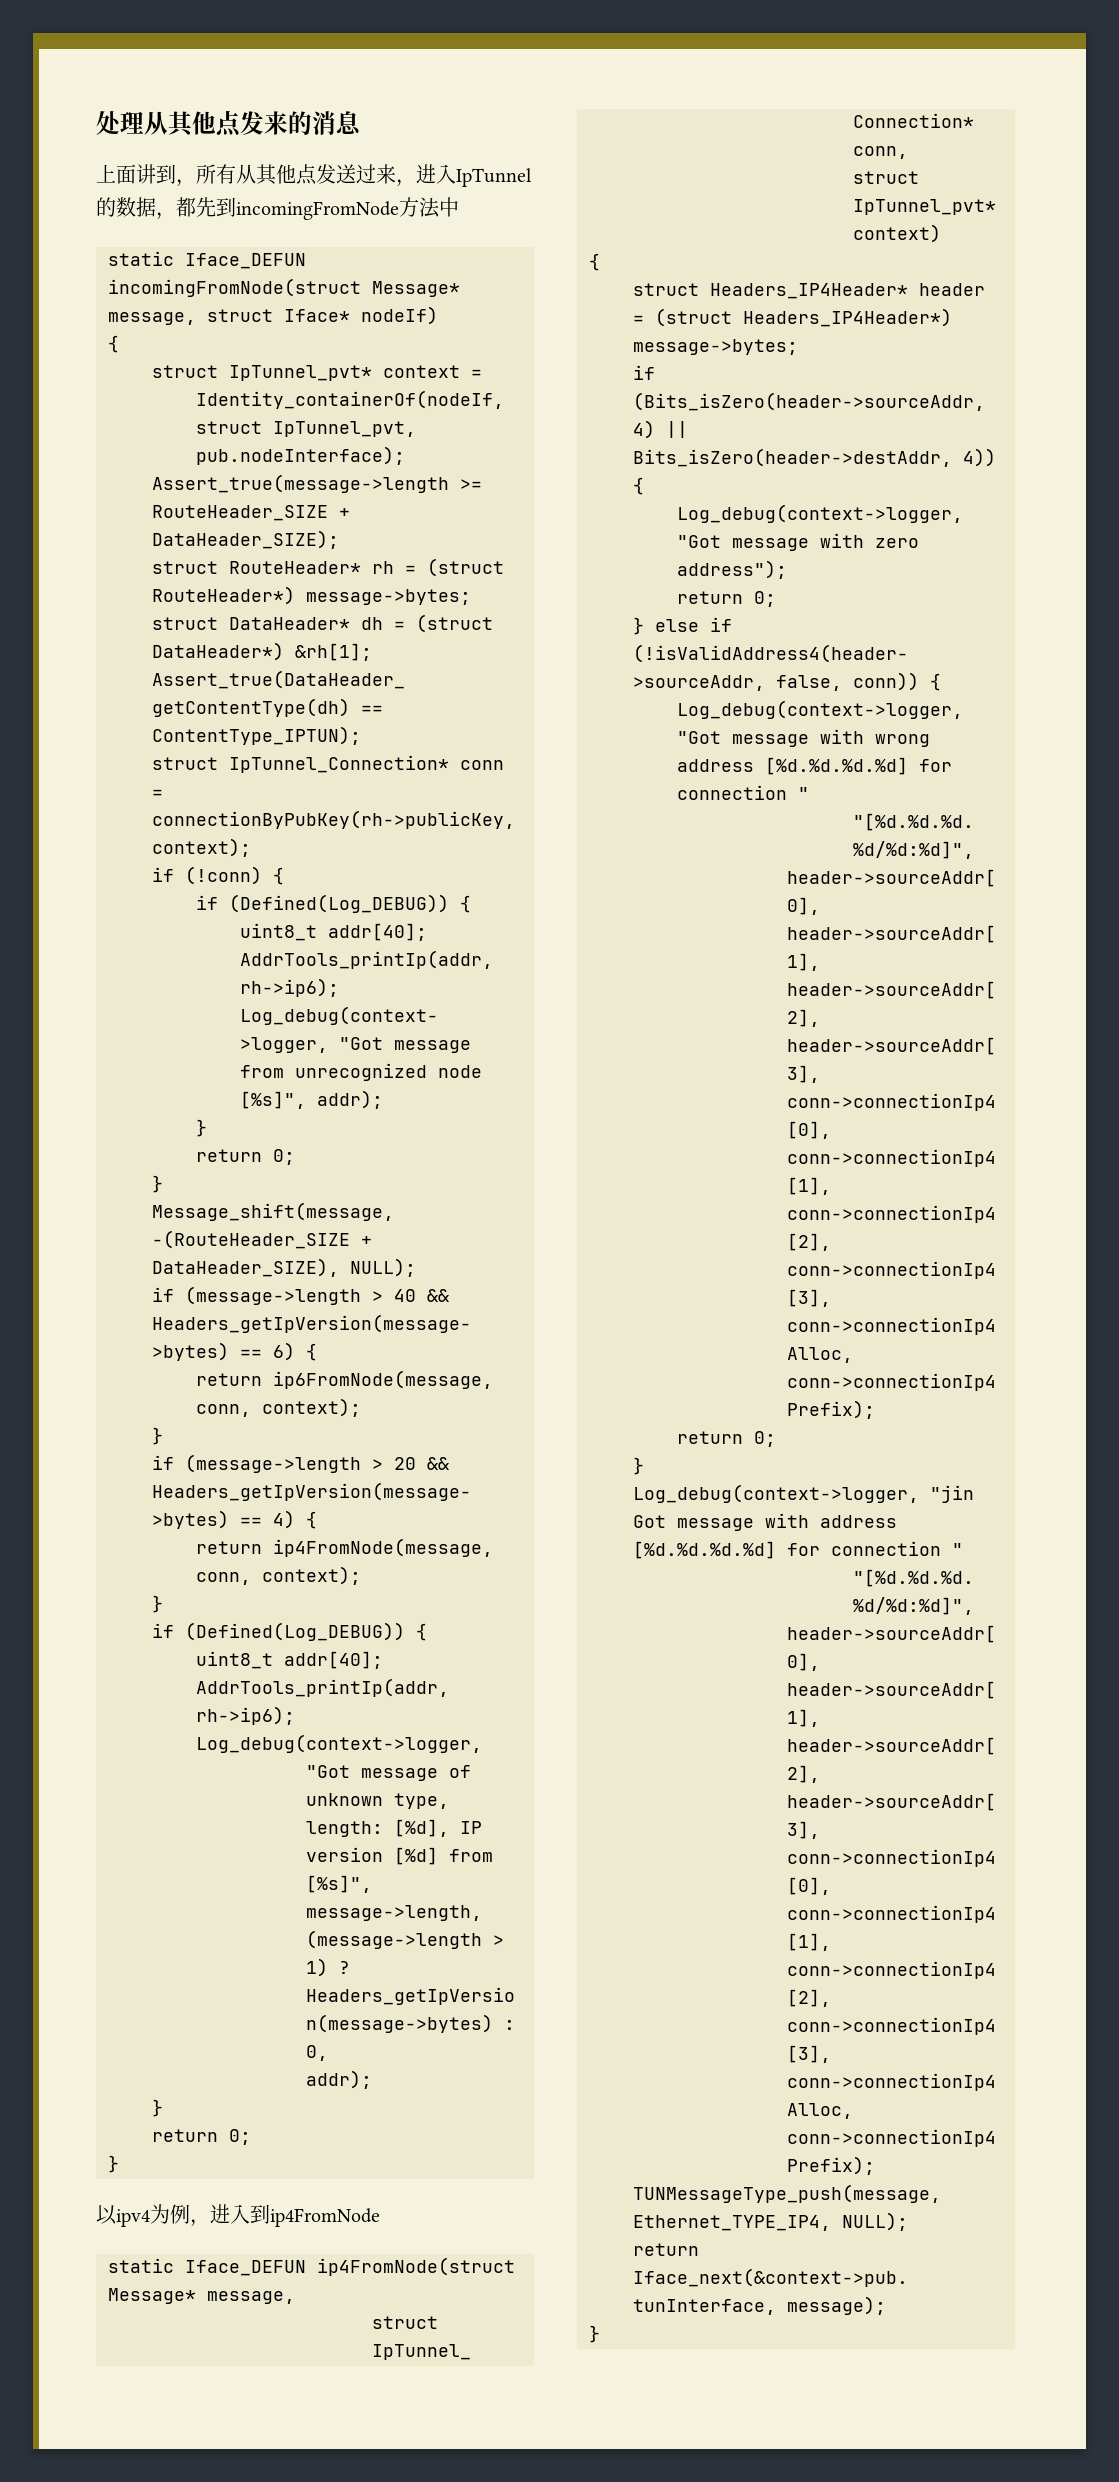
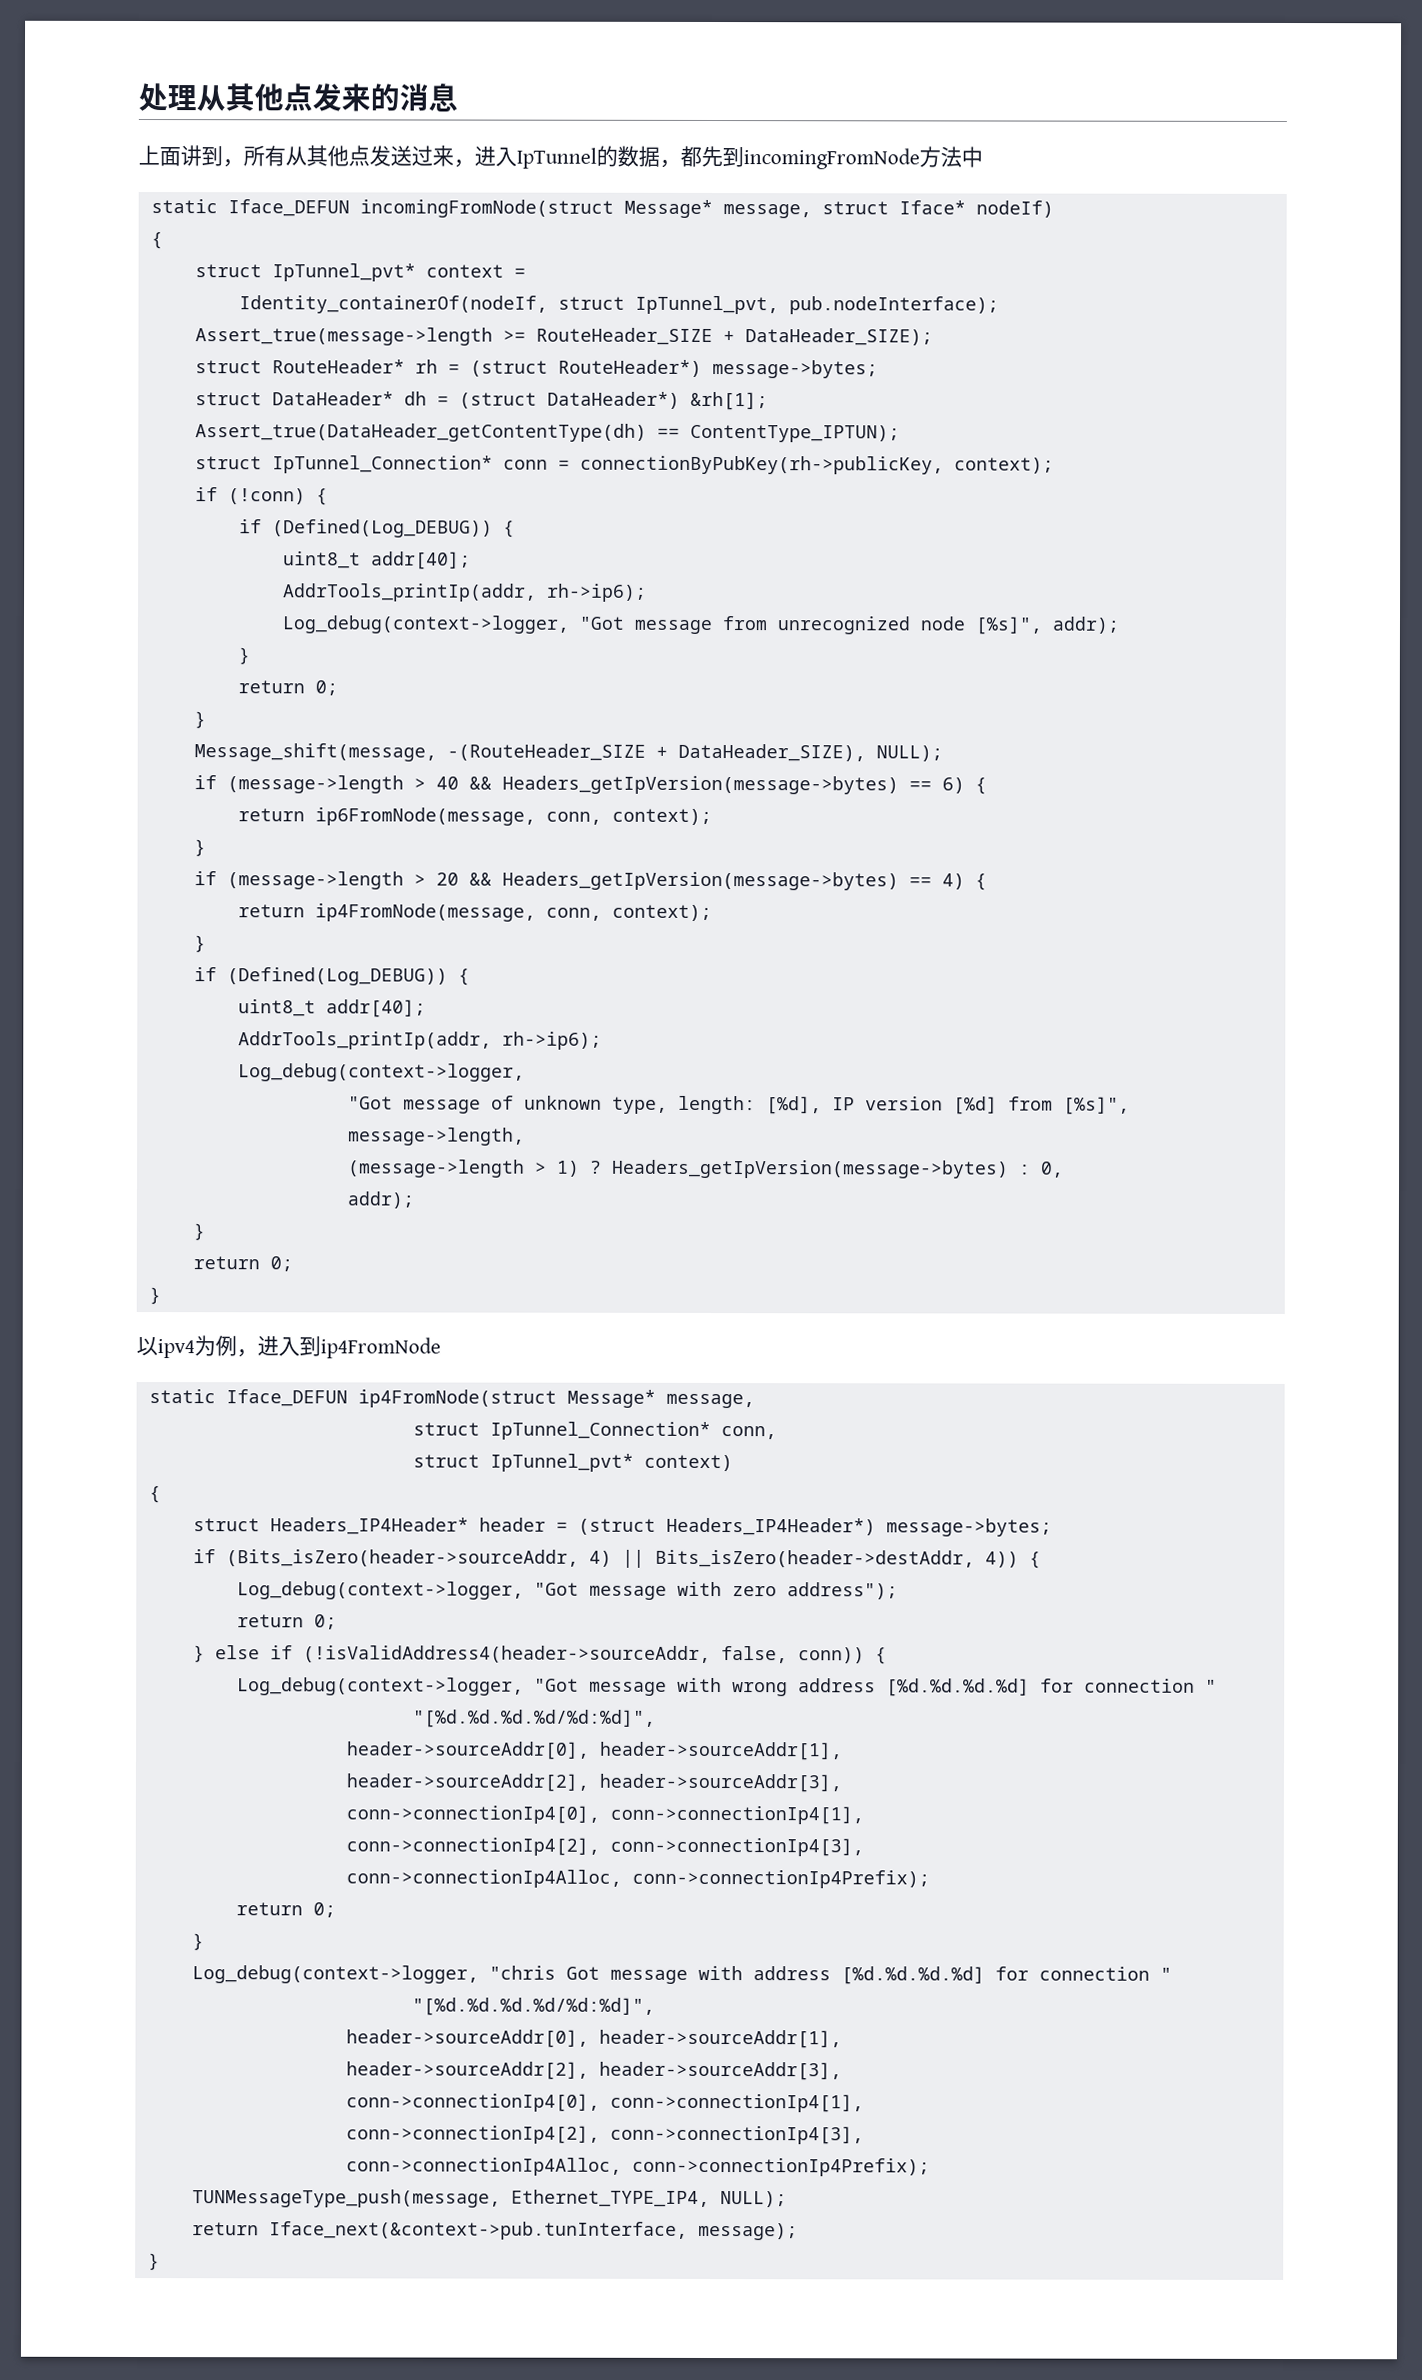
- Log_debug(context->logger, "jin Got message with address [%d.%d.%d.%d] for connection "
+ Log_debug(context->logger, "chris Got message with address [%d.%d.%d.%d] for connection "

